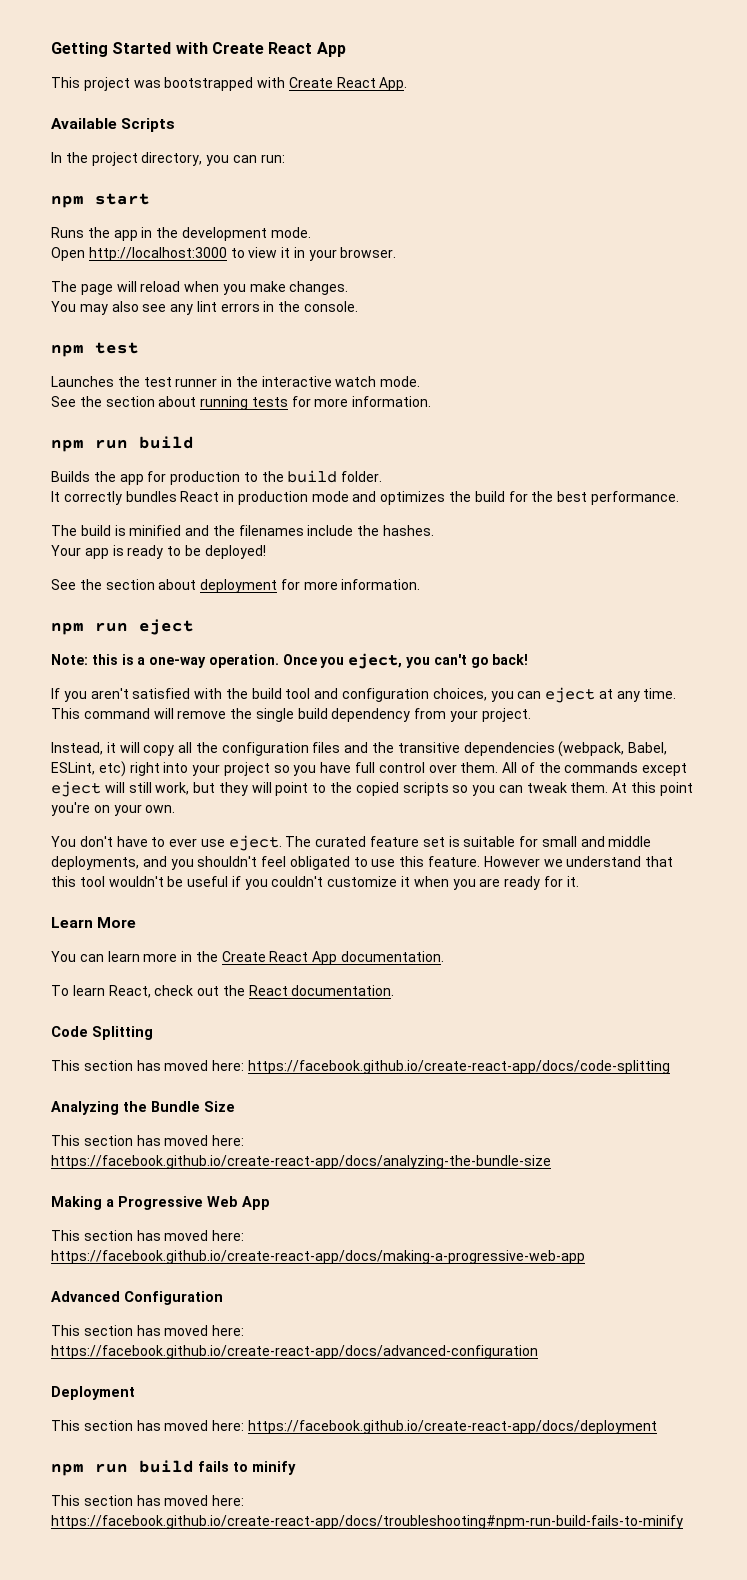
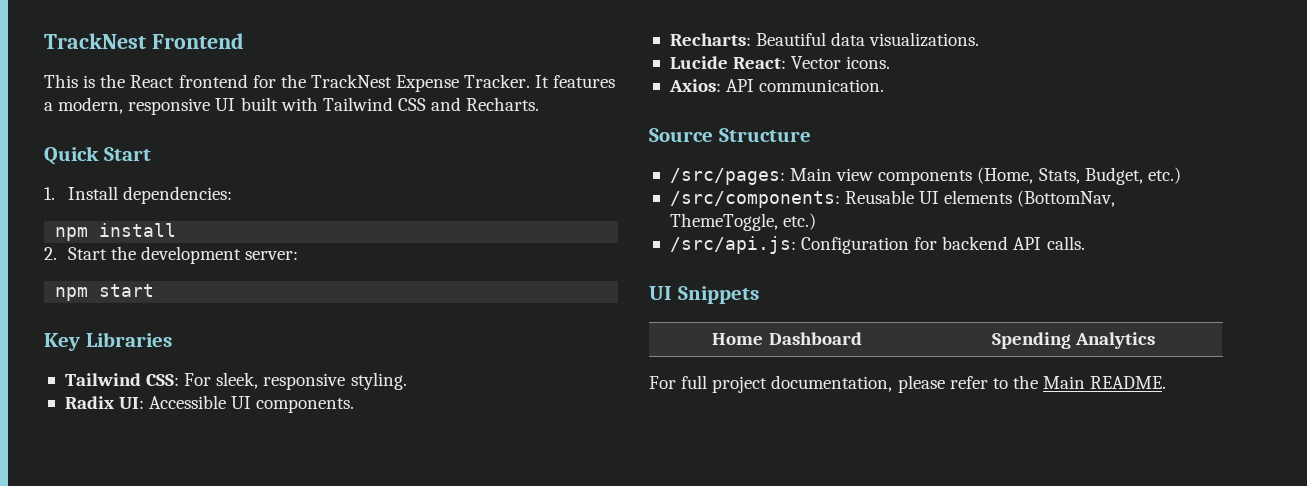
- Getting Started with Create React App
- This project was bootstrapped with Create React App.
- Available Scripts
- In the project directory, you can run:
+ TrackNest Frontend
+ This is the React frontend for the TrackNest Expense Tracker. It features a modern, responsive UI built with Tailwind CSS and Recharts.
+ Quick Start
+ 1. Install dependencies:
+ npm install
+ 2. Start the development server:
  npm start
- Runs the app in the development mode.
- Open http://localhost:3000 to view it in your browser.
- The page will reload when you make changes.
- You may also see any lint errors in the console.
- npm test
- Launches the test runner in the interactive watch mode.
- See the section about running tests for more information.
- npm run build
- Builds the app for production to the build folder.
- It correctly bundles React in production mode and optimizes the build for the best performance.
- The build is minified and the filenames include the hashes.
- Your app is ready to be deployed!
- See the section about deployment for more information.
- npm run eject
- Note: this is a one-way operation. Once you eject, you can't go back!
- If you aren't satisfied with the build tool and configuration choices, you can eject at any time. This command will remove the single build dependency from your project.
- Instead, it will copy all the configuration files and the transitive dependencies (webpack, Babel, ESLint, etc) right into your project so you have full control over them. All of the commands except eject will still work, but they will point to the copied scripts so you can tweak them. At this point you're on your own.
- You don't have to ever use eject. The curated feature set is suitable for small and middle deployments, and you shouldn't feel obligated to use this feature. However we understand that this tool wouldn't be useful if you couldn't customize it when you are ready for it.
- Learn More
- You can learn more in the Create React App documentation.
- To learn React, check out the React documentation.
- Code Splitting
- This section has moved here: https://facebook.github.io/create-react-app/docs/code-splitting
- Analyzing the Bundle Size
- This section has moved here: https://facebook.github.io/create-react-app/docs/analyzing-the-bundle-size
- Making a Progressive Web App
- This section has moved here: https://facebook.github.io/create-react-app/docs/making-a-progressive-web-app
- Advanced Configuration
- This section has moved here: https://facebook.github.io/create-react-app/docs/advanced-configuration
- Deployment
- This section has moved here: https://facebook.github.io/create-react-app/docs/deployment
- npm run build fails to minify
- This section has moved here: https://facebook.github.io/create-react-app/docs/troubleshooting#npm-run-build-fails-to-minify
+ Key Libraries
+ Tailwind CSS: For sleek, responsive styling.
+ Radix UI: Accessible UI components.
+ Recharts: Beautiful data visualizations.
+ Lucide React: Vector icons.
+ Axios: API communication.
+ Source Structure
+ /src/pages: Main view components (Home, Stats, Budget, etc.)
+ /src/components: Reusable UI elements (BottomNav, ThemeToggle, etc.)
+ /src/api.js: Configuration for backend API calls.
+ UI Snippets
+ Home Dashboard | Spending Analytics
+ For full project documentation, please refer to the Main README.

